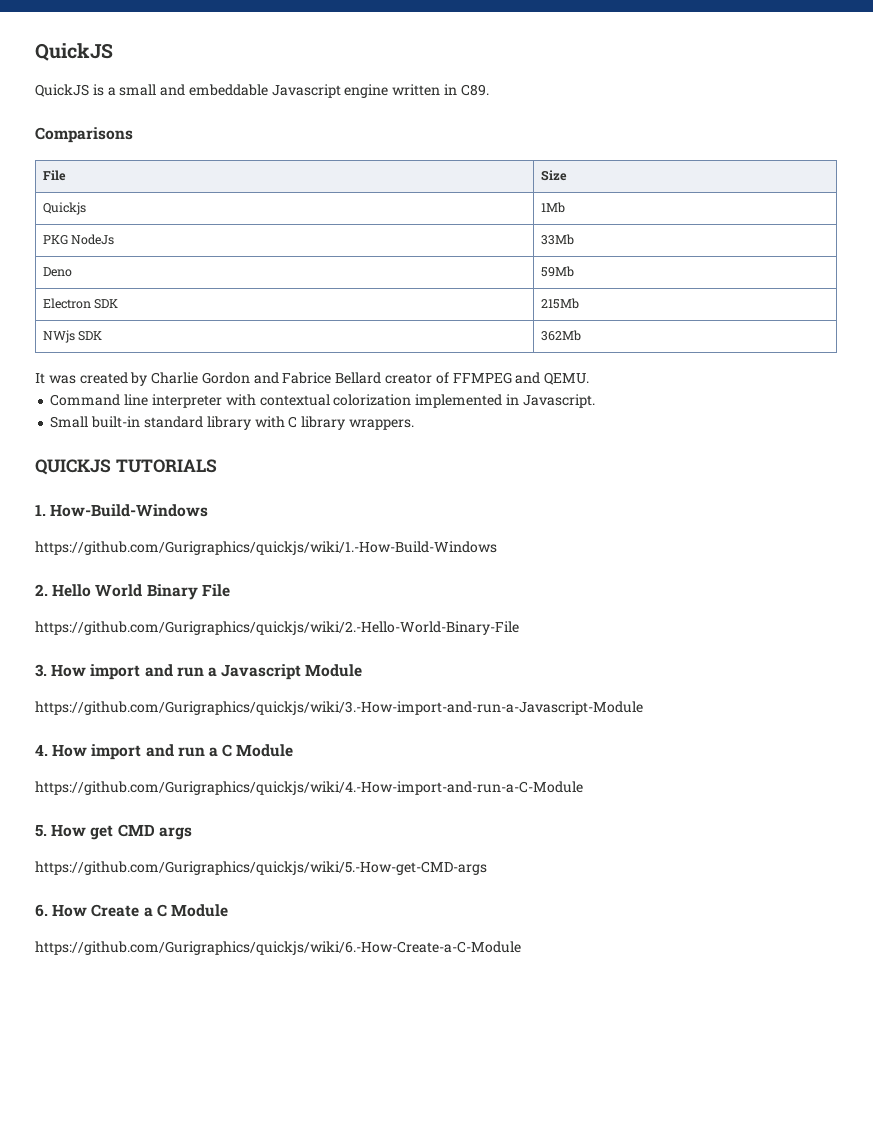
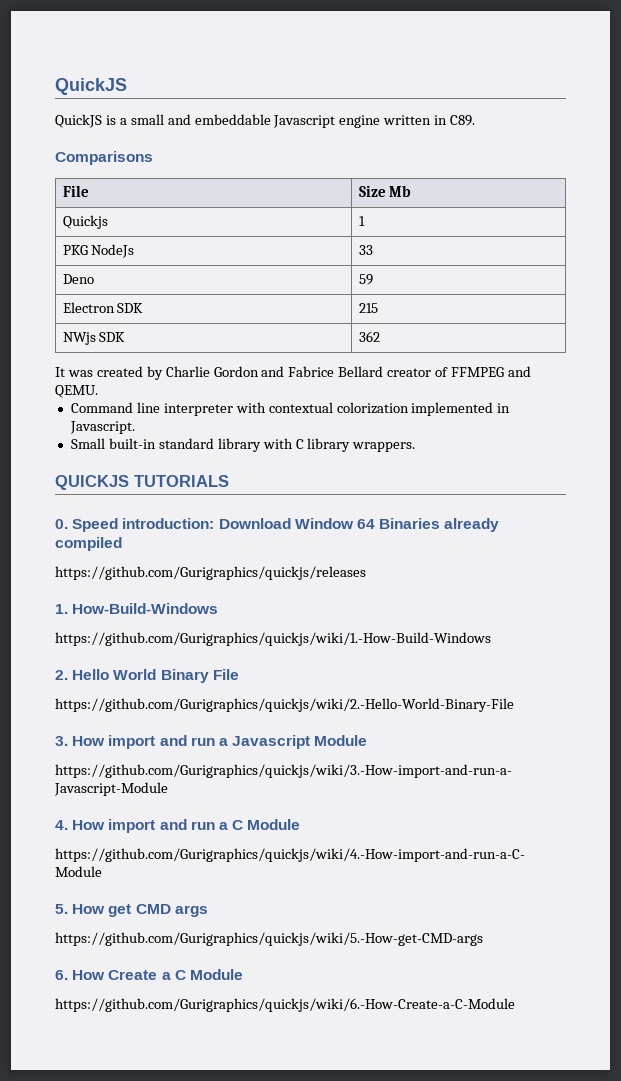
- File | Size
+ File | Size Mb
- Quickjs | 1Mb
+ Quickjs | 1
- PKG NodeJs | 33Mb
+ PKG NodeJs | 33
- Deno | 59Mb
+ Deno | 59
- Electron SDK | 215Mb
+ Electron SDK | 215
- NWjs SDK | 362Mb
+ NWjs SDK | 362
+ 0. Speed introduction: Download Window 64 Binaries already compiled
+ https://github.com/Gurigraphics/quickjs/releases

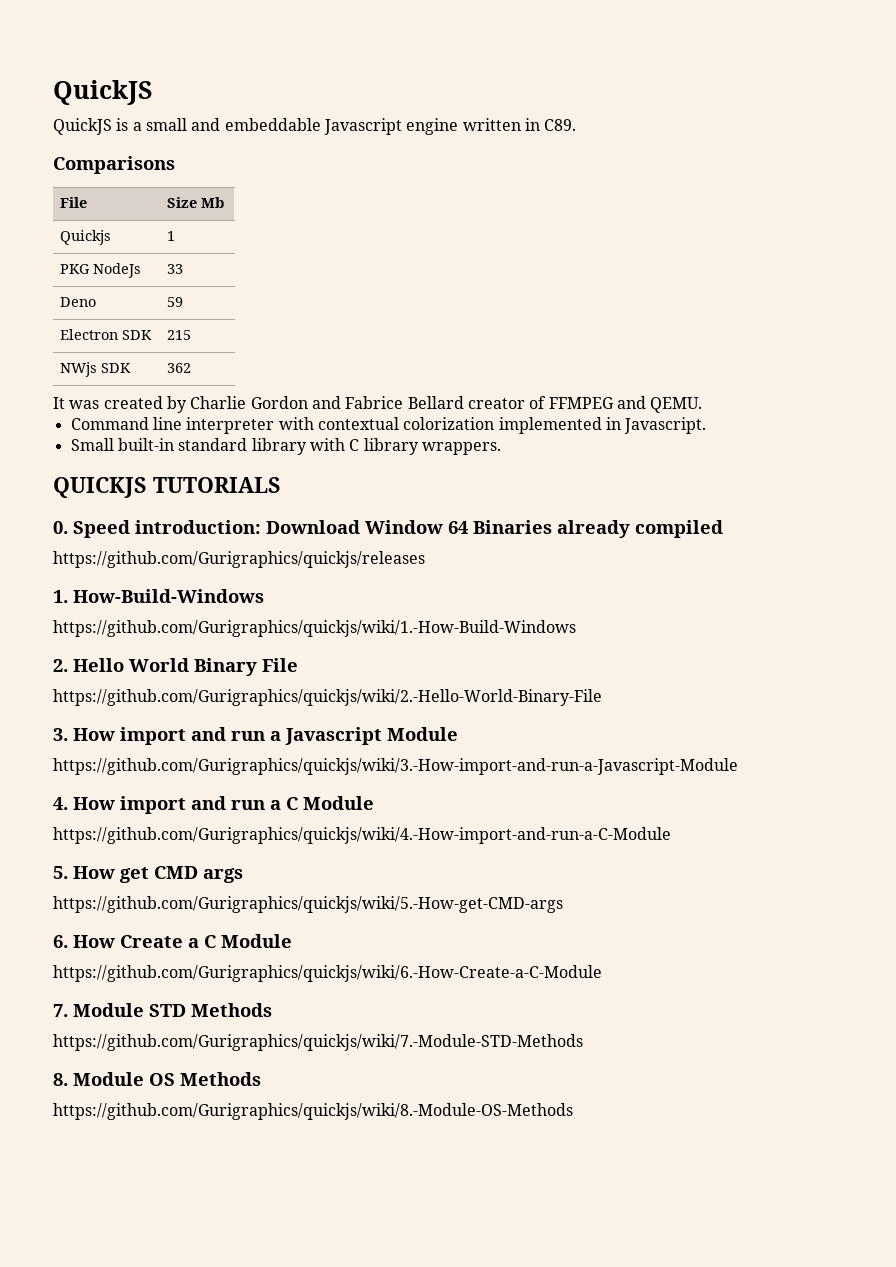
+ 7. Module STD Methods
+ https://github.com/Gurigraphics/quickjs/wiki/7.-Module-STD-Methods
+ 8. Module OS Methods
+ https://github.com/Gurigraphics/quickjs/wiki/8.-Module-OS-Methods

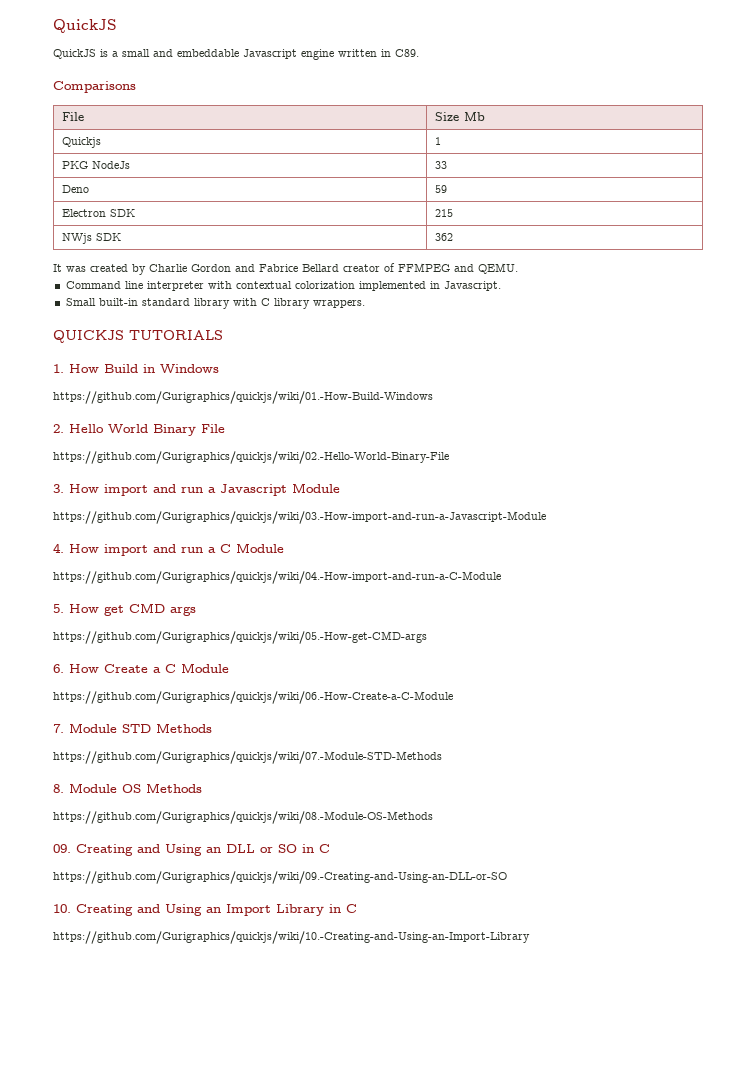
- 0. Speed introduction: Download Window 64 Binaries already compiled
- https://github.com/Gurigraphics/quickjs/releases
- 1. How-Build-Windows
- https://github.com/Gurigraphics/quickjs/wiki/1.-How-Build-Windows
+ 1. How Build in Windows
+ https://github.com/Gurigraphics/quickjs/wiki/01.-How-Build-Windows
- https://github.com/Gurigraphics/quickjs/wiki/2.-Hello-World-Binary-File
+ https://github.com/Gurigraphics/quickjs/wiki/02.-Hello-World-Binary-File
- https://github.com/Gurigraphics/quickjs/wiki/3.-How-import-and-run-a-Javascript-Module
+ https://github.com/Gurigraphics/quickjs/wiki/03.-How-import-and-run-a-Javascript-Module
- https://github.com/Gurigraphics/quickjs/wiki/4.-How-import-and-run-a-C-Module
+ https://github.com/Gurigraphics/quickjs/wiki/04.-How-import-and-run-a-C-Module
- https://github.com/Gurigraphics/quickjs/wiki/5.-How-get-CMD-args
+ https://github.com/Gurigraphics/quickjs/wiki/05.-How-get-CMD-args
- https://github.com/Gurigraphics/quickjs/wiki/6.-How-Create-a-C-Module
+ https://github.com/Gurigraphics/quickjs/wiki/06.-How-Create-a-C-Module
- https://github.com/Gurigraphics/quickjs/wiki/7.-Module-STD-Methods
+ https://github.com/Gurigraphics/quickjs/wiki/07.-Module-STD-Methods
- https://github.com/Gurigraphics/quickjs/wiki/8.-Module-OS-Methods
+ https://github.com/Gurigraphics/quickjs/wiki/08.-Module-OS-Methods
+ 09. Creating and Using an DLL or SO in C
+ https://github.com/Gurigraphics/quickjs/wiki/09.-Creating-and-Using-an-DLL-or-SO
+ 10. Creating and Using an Import Library in C
+ https://github.com/Gurigraphics/quickjs/wiki/10.-Creating-and-Using-an-Import-Library

